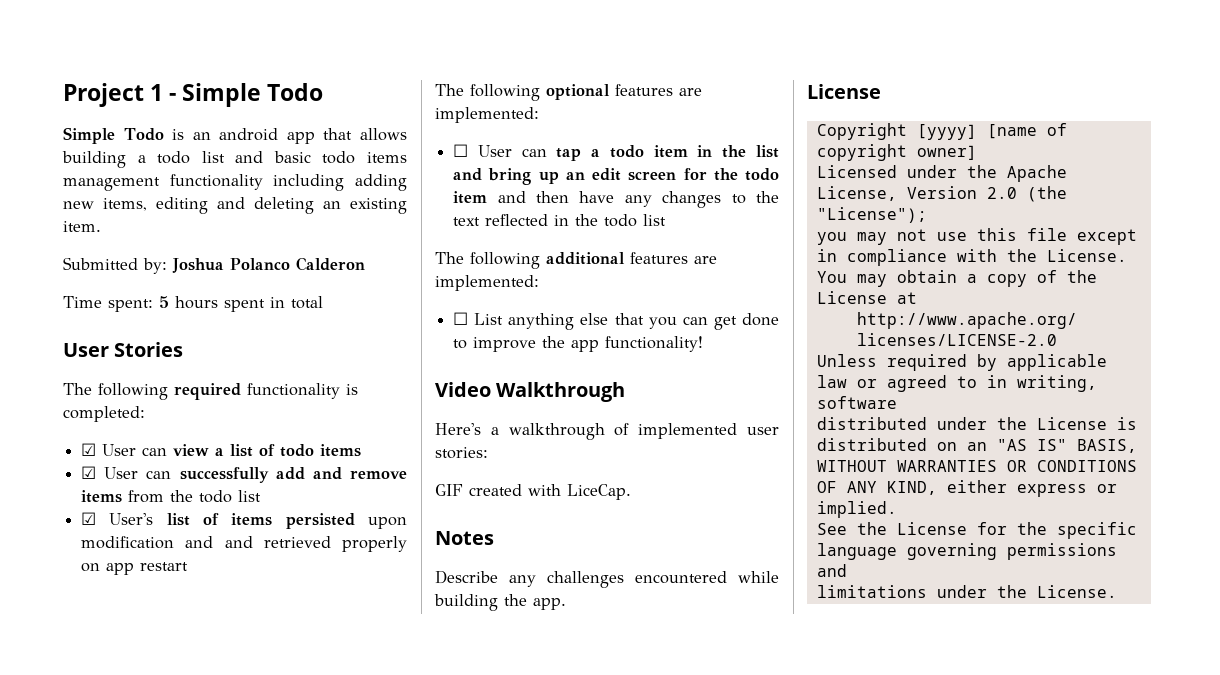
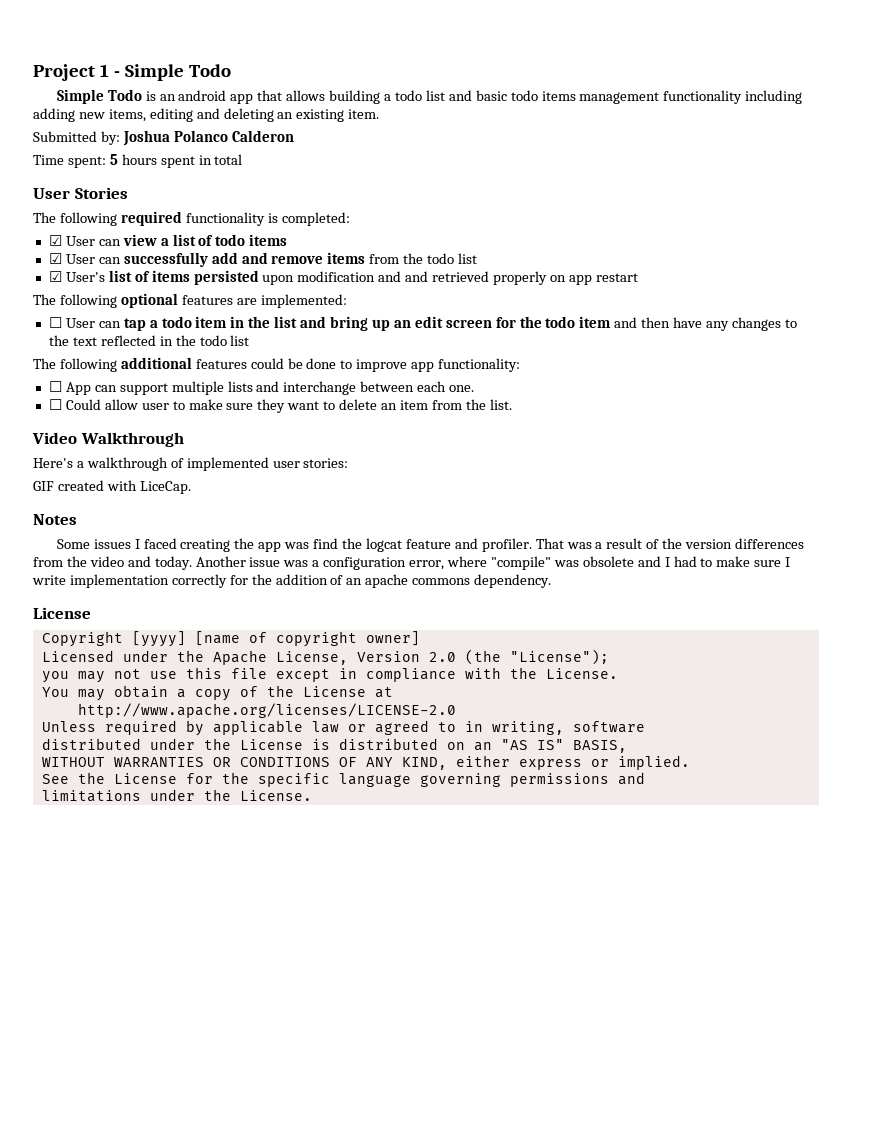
- The following additional features are implemented:
- ☐ List anything else that you can get done to improve the app functionality!
+ The following additional features could be done to improve app functionality:
+ ☐ App can support multiple lists and interchange between each one.
+ ☐ Could allow user to make sure they want to delete an item from the list.
- Describe any challenges encountered while building the app.
+ Some issues I faced creating the app was find the logcat feature and profiler. That was a result of the version differences from the video and today. Another issue was a configuration error, where "compile" was obsolete and I had to make sure I write implementation correctly for the addition of an apache commons dependency.

